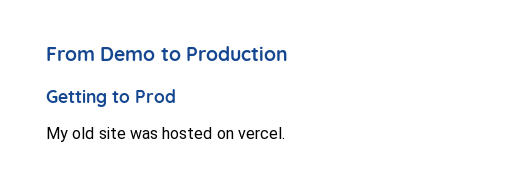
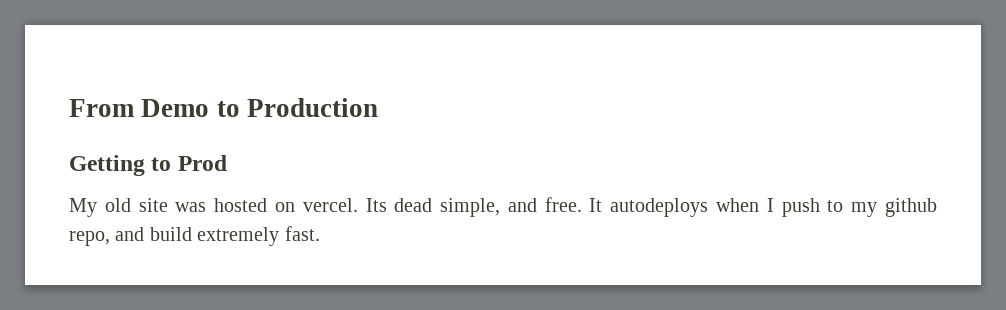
+ Its dead simple, and free. It autodeploys when I push to my github repo, and build extremely fast.

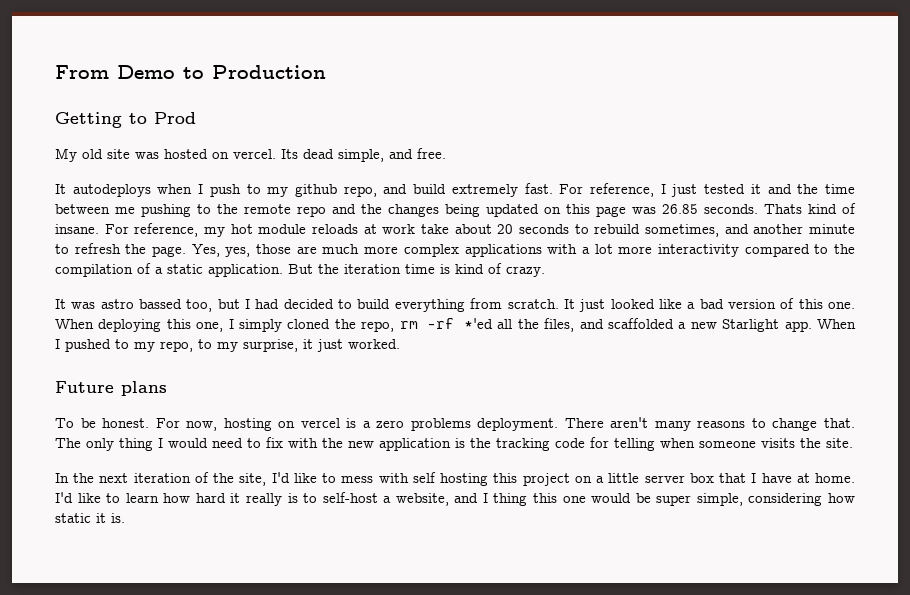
- Its dead simple, and free. It autodeploys when I push to my github repo, and build extremely fast.
+ Its dead simple, and free.
+ It autodeploys when I push to my github repo, and build extremely fast.
+ For reference, I just tested it and the time between me pushing to the remote repo and the changes being updated on this page was 26.85 seconds. Thats kind of insane. For reference, my hot module reloads at work take about 20 seconds to rebuild sometimes, and another minute to refresh the page. Yes, yes, those are much more complex applications with a lot more interactivity compared to the compilation of a static application. But the iteration time is kind of crazy.
+ It was astro bassed too, but I had decided to build everything from scratch. It just looked like a bad version of this one. When deploying this one, I simply cloned the repo, rm -rf *'ed all the files, and scaffolded a new Starlight app. When I pushed to my repo, to my surprise, it just worked.
+ Future plans
+ To be honest. For now, hosting on vercel is a zero problems deployment. There aren't many reasons to change that. The only thing I would need to fix with the new application is the tracking code for telling when someone visits the site.
+ In the next iteration of the site, I'd like to mess with self hosting this project on a little server box that I have at home. I'd like to learn how hard it really is to self-host a website, and I thing this one would be super simple, considering how static it is.

